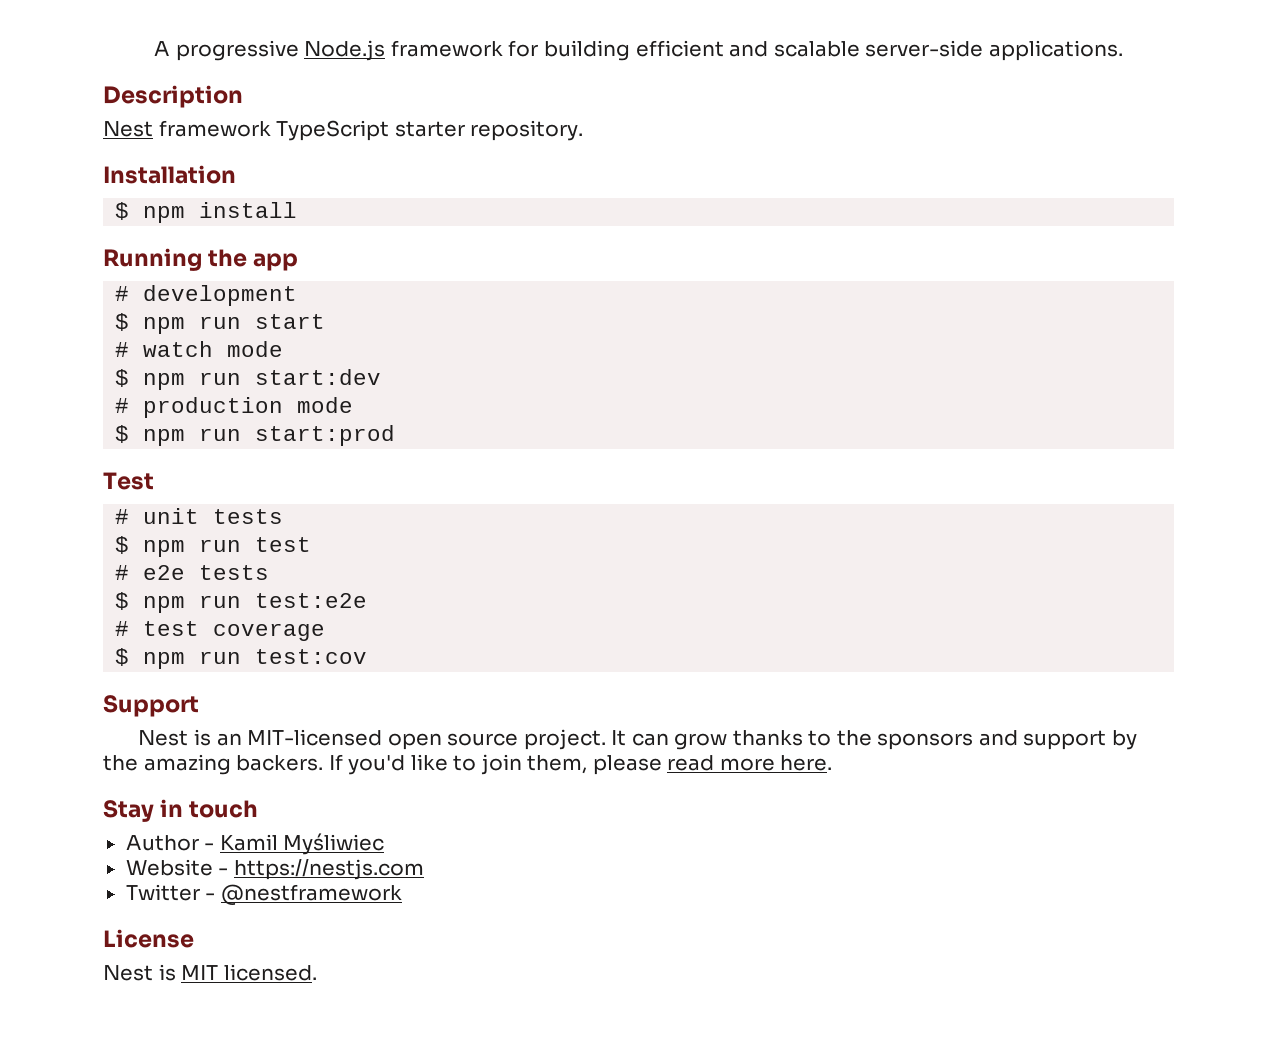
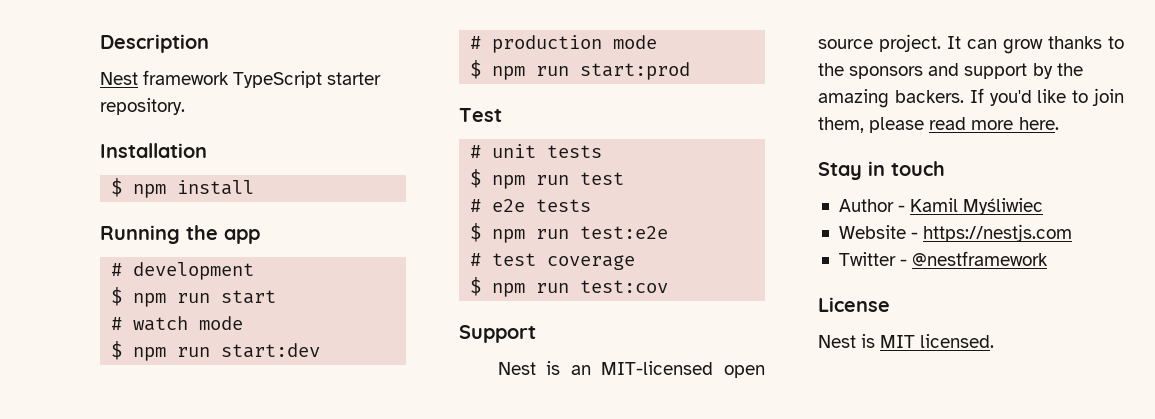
- A progressive Node.js framework for building efficient and scalable server-side applications.

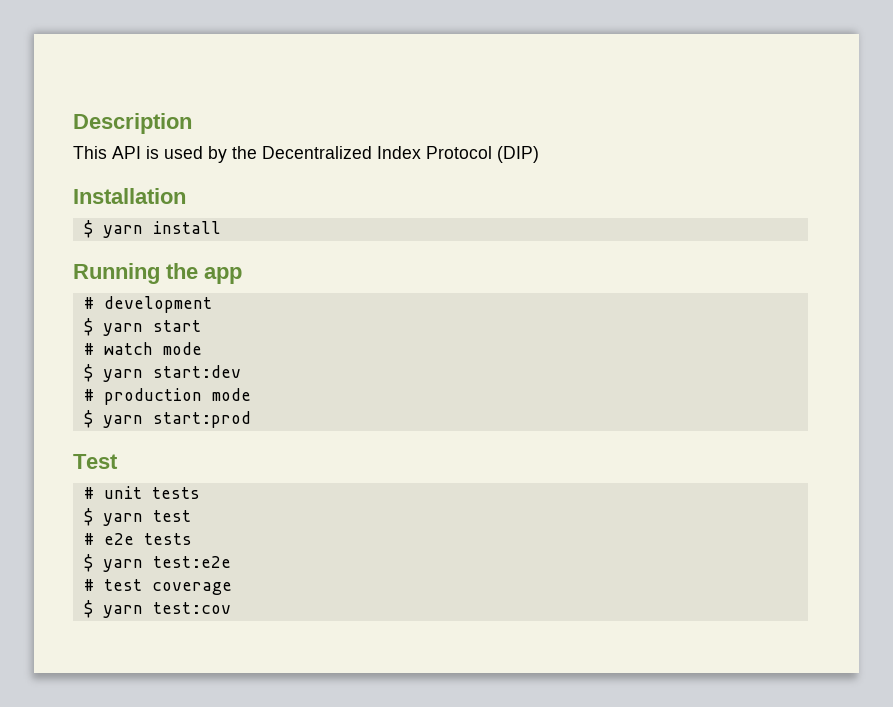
- Nest framework TypeScript starter repository.
+ This API is used by the Decentralized Index Protocol (DIP)
- $ npm install
+ $ yarn install
- $ npm run start
+ $ yarn start
- $ npm run start:dev
+ $ yarn start:dev
- $ npm run start:prod
+ $ yarn start:prod
- $ npm run test
+ $ yarn test
- $ npm run test:e2e
+ $ yarn test:e2e
- $ npm run test:cov
+ $ yarn test:cov
- Support
- Nest is an MIT-licensed open source project. It can grow thanks to the sponsors and support by the amazing backers. If you'd like to join them, please read more here.
- Stay in touch
- Author - Kamil Myśliwiec
- Website - https://nestjs.com
- Twitter - @nestframework
- License
- Nest is MIT licensed.

